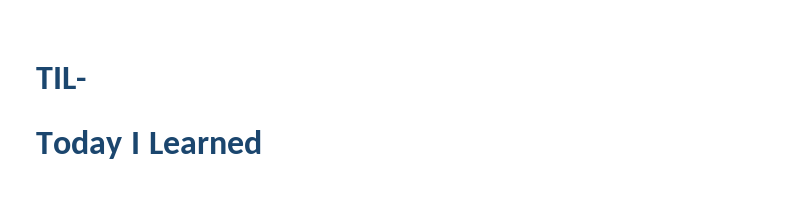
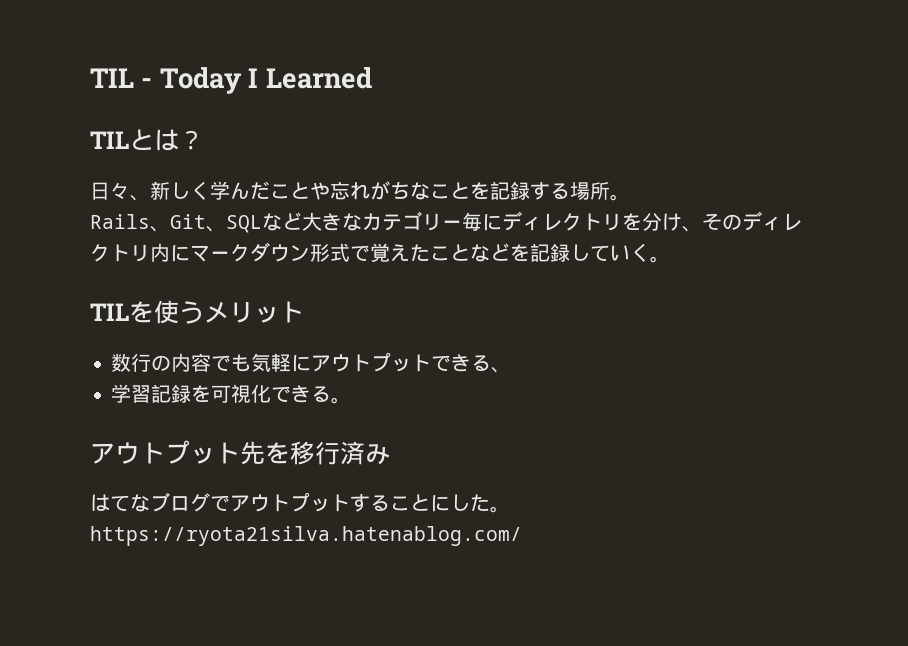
- TIL-
- Today I Learned
+ TIL - Today I Learned
+ TILとは？
+ 日々、新しく学んだことや忘れがちなことを記録する場所。
+ Rails、Git、SQLなど大きなカテゴリー毎にディレクトリを分け、そのディレクトリ内にマークダウン形式で覚えたことなどを記録していく。
+ TILを使うメリット
+ 数行の内容でも気軽にアウトプットできる、
+ 学習記録を可視化できる。
+ アウトプット先を移行済み
+ はてなブログでアウトプットすることにした。https://ryota21silva.hatenablog.com/

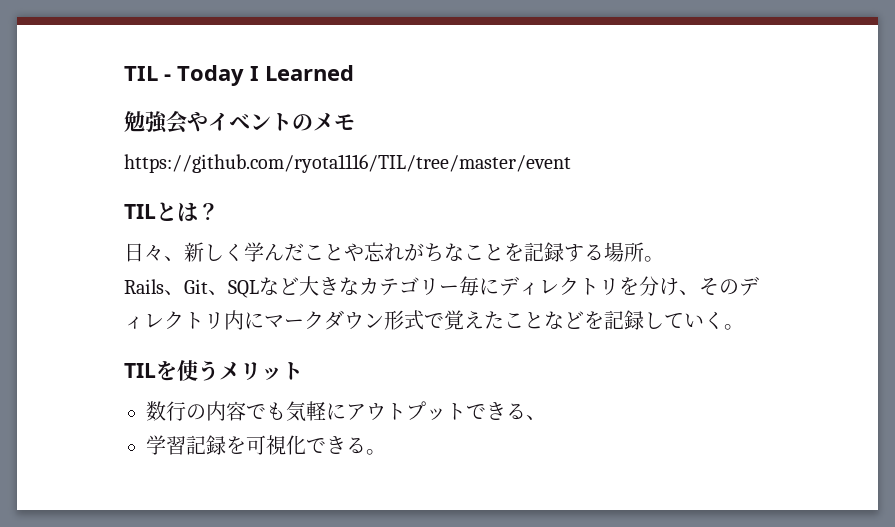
+ 勉強会やイベントのメモ
+ https://github.com/ryota1116/TIL/tree/master/event
- アウトプット先を移行済み
- はてなブログでアウトプットすることにした。https://ryota21silva.hatenablog.com/

